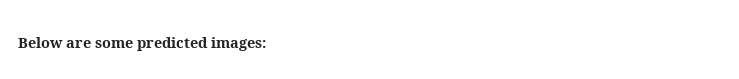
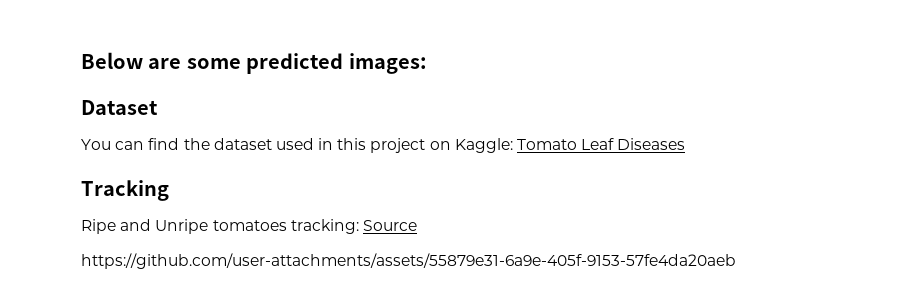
+ Dataset
+ You can find the dataset used in this project on Kaggle: Tomato Leaf Diseases
+ Tracking
+ Ripe and Unripe tomatoes tracking: Source
+ https://github.com/user-attachments/assets/55879e31-6a9e-405f-9153-57fe4da20aeb

